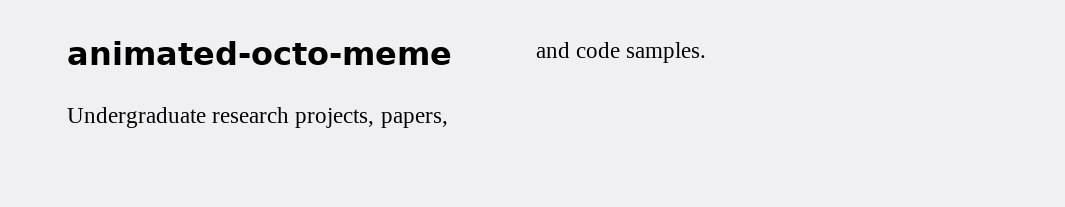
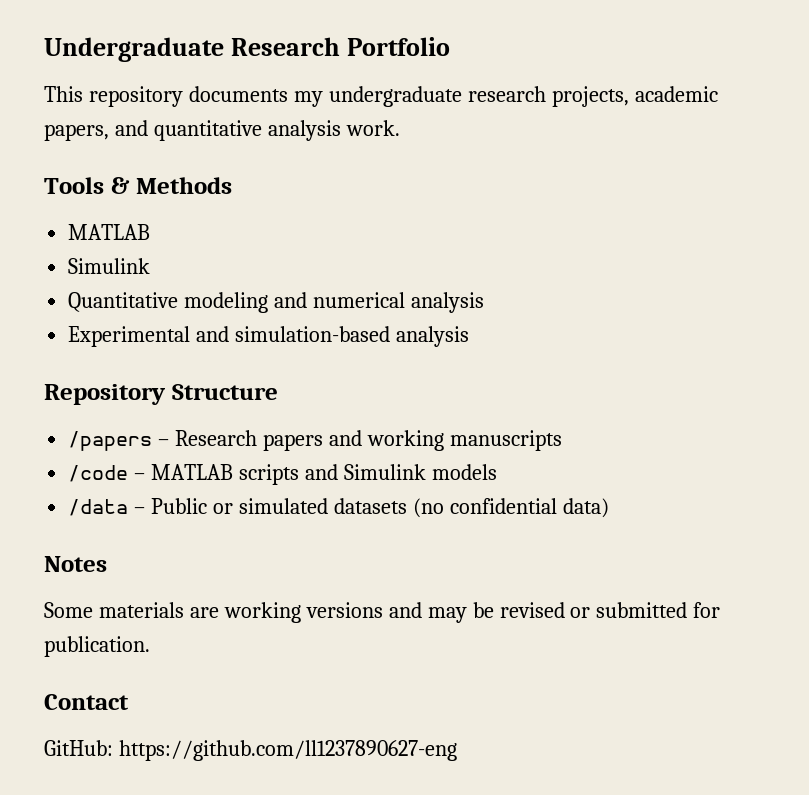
- animated-octo-meme
- Undergraduate research projects, papers, and code samples.
+ Undergraduate Research Portfolio
+ This repository documents my undergraduate research projects, academic papers, and quantitative analysis work.
+ Tools & Methods
+ MATLAB
+ Simulink
+ Quantitative modeling and numerical analysis
+ Experimental and simulation-based analysis
+ Repository Structure
+ /papers – Research papers and working manuscripts
+ /code – MATLAB scripts and Simulink models
+ /data – Public or simulated datasets (no confidential data)
+ Notes
+ Some materials are working versions and may be revised or submitted for publication.
+ Contact
+ GitHub: https://github.com/ll1237890627-eng

